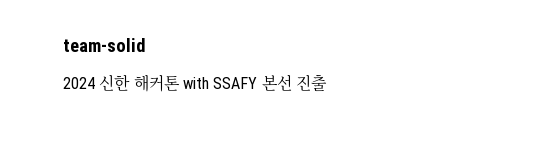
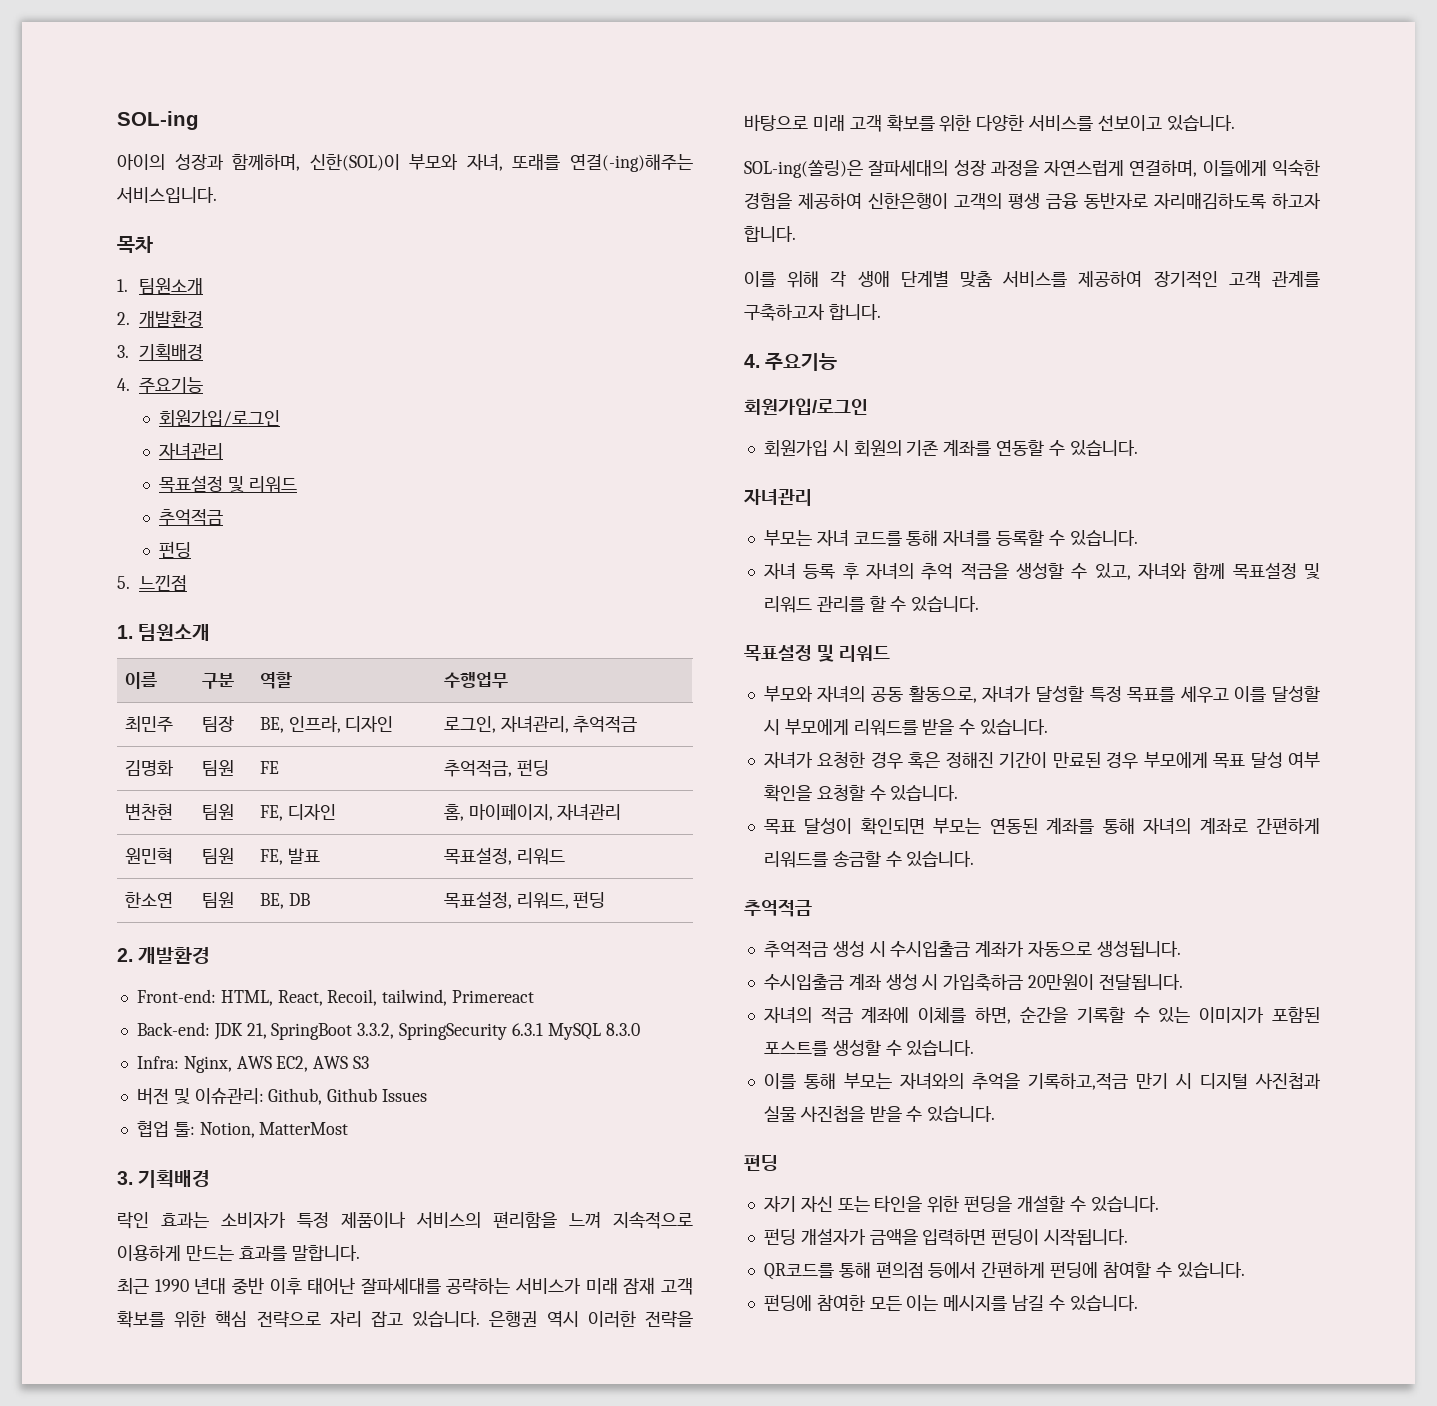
- team-solid
- 2024 신한 해커톤 with SSAFY 본선 진출
+ SOL-ing
+ 아이의 성장과 함께하며, 신한(SOL)이 부모와 자녀, 또래를 연결(-ing)해주는 서비스입니다.
+ 목차
+ 1. 팀원소개
+ 2. 개발환경
+ 3. 기획배경
+ 4. 주요기능
+ 회원가입/로그인
+ 자녀관리
+ 목표설정 및 리워드
+ 추억적금
+ 펀딩
+ 5. 느낀점
+ 1. 팀원소개
+ 이름 | 구분 | 역할 | 수행업무
+ 최민주 | 팀장 | BE, 인프라, 디자인 | 로그인, 자녀관리, 추억적금
+ 김명화 | 팀원 | FE | 추억적금, 펀딩
+ 변찬현 | 팀원 | FE, 디자인 | 홈, 마이페이지, 자녀관리
+ 원민혁 | 팀원 | FE, 발표 | 목표설정, 리워드
+ 한소연 | 팀원 | BE, DB | 목표설정, 리워드, 펀딩
+ 2. 개발환경
+ Front-end: HTML, React, Recoil, tailwind, Primereact
+ Back-end: JDK 21, SpringBoot 3.3.2, SpringSecurity 6.3.1 MySQL 8.3.0
+ Infra: Nginx, AWS EC2, AWS S3
+ 버전 및 이슈관리: Github, Github Issues
+ 협업 툴: Notion, MatterMost
+ 3. 기획배경
+ 락인 효과는 소비자가 특정 제품이나 서비스의 편리함을 느껴 지속적으로 이용하게 만드는 효과를 말합니다.
+ 최근 1990 년대 중반 이후 태어난 잘파세대를 공략하는 서비스가 미래 잠재 고객 확보를 위한 핵심 전략으로 자리 잡고 있습니다. 은행권 역시 이러한 전략을 바탕으로 미래 고객 확보를 위한 다양한 서비스를 선보이고 있습니다.
+ SOL-ing(쏠링)은 잘파세대의 성장 과정을 자연스럽게 연결하며, 이들에게 익숙한 경험을 제공하여 신한은행이 고객의 평생 금융 동반자로 자리매김하도록 하고자 합니다.
+ 이를 위해 각 생애 단계별 맞춤 서비스를 제공하여 장기적인 고객 관계를 구축하고자 합니다.
+ 4. 주요기능
+ 회원가입/로그인
+ 회원가입 시 회원의 기존 계좌를 연동할 수 있습니다.
+ 자녀관리
+ 부모는 자녀 코드를 통해 자녀를 등록할 수 있습니다.
+ 자녀 등록 후 자녀의 추억 적금을 생성할 수 있고, 자녀와 함께 목표설정 및 리워드 관리를 할 수 있습니다.
+ 목표설정 및 리워드
+ 부모와 자녀의 공동 활동으로, 자녀가 달성할 특정 목표를 세우고 이를 달성할 시 부모에게 리워드를 받을 수 있습니다.
+ 자녀가 요청한 경우 혹은 정해진 기간이 만료된 경우 부모에게 목표 달성 여부 확인을 요청할 수 있습니다.
+ 목표 달성이 확인되면 부모는 연동된 계좌를 통해 자녀의 계좌로 간편하게 리워드를 송금할 수 있습니다.
+ 추억적금
+ 추억적금 생성 시 수시입출금 계좌가 자동으로 생성됩니다.
+ 수시입출금 계좌 생성 시 가입축하금 20만원이 전달됩니다.
+ 자녀의 적금 계좌에 이체를 하면, 순간을 기록할 수 있는 이미지가 포함된 포스트를 생성할 수 있습니다.
+ 이를 통해 부모는 자녀와의 추억을 기록하고,적금 만기 시 디지털 사진첩과 실물 사진첩을 받을 수 있습니다.
+ 펀딩
+ 자기 자신 또는 타인을 위한 펀딩을 개설할 수 있습니다.
+ 펀딩 개설자가 금액을 입력하면 펀딩이 시작됩니다.
+ QR코드를 통해 편의점 등에서 간편하게 펀딩에 참여할 수 있습니다.
+ 펀딩에 참여한 모든 이는 메시지를 남길 수 있습니다.

